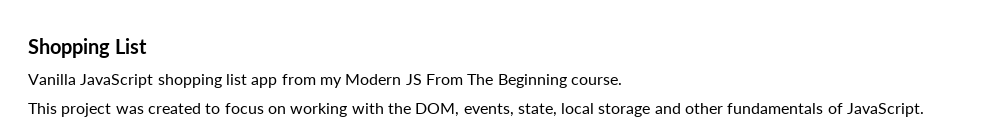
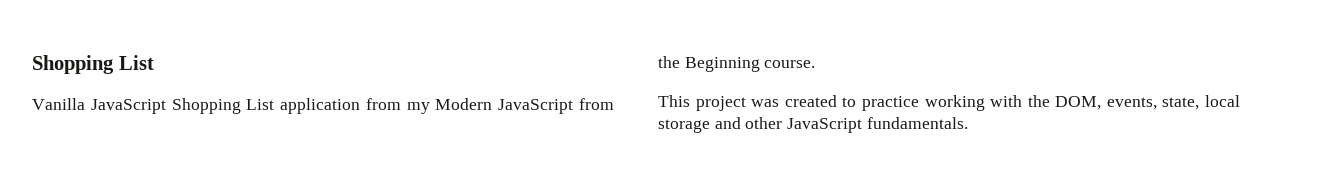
- Vanilla JavaScript shopping list app from my Modern JS From The Beginning course.
+ Vanilla JavaScript Shopping List application from my Modern JavaScript from the Beginning course.
- This project was created to focus on working with the DOM, events, state, local storage and other fundamentals of JavaScript.
+ This project was created to practice working with the DOM, events, state, local storage and other JavaScript fundamentals.

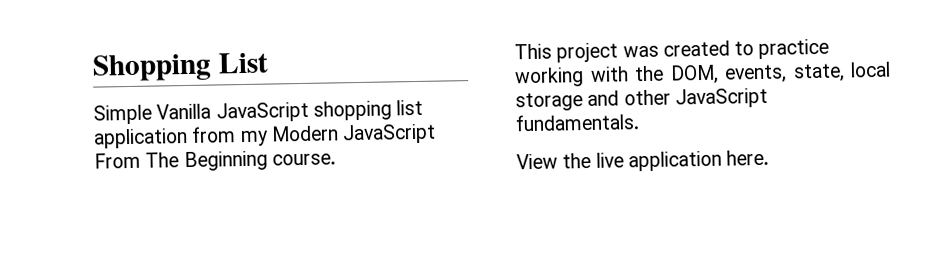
- Vanilla JavaScript Shopping List application from my Modern JavaScript from the Beginning course.
+ Simple Vanilla JavaScript shopping list application from my Modern JavaScript From The Beginning course.
+ View the live application here.

